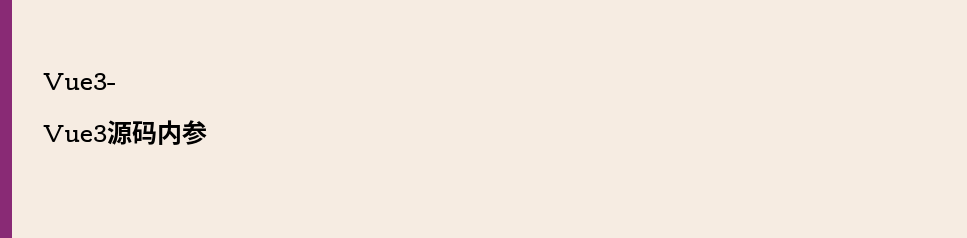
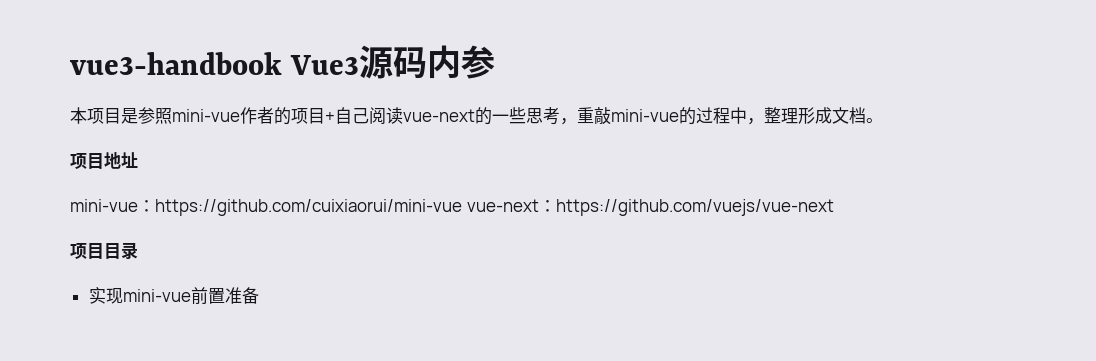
- Vue3-
- Vue3源码内参
+ vue3-handbook Vue3源码内参
+ 本项目是参照mini-vue作者的项目+自己阅读vue-next的一些思考，重敲mini-vue的过程中，整理形成文档。
+ 项目地址
+ mini-vue：https://github.com/cuixiaorui/mini-vue vue-next：https://github.com/vuejs/vue-next
+ 项目目录
+ 实现mini-vue前置准备

